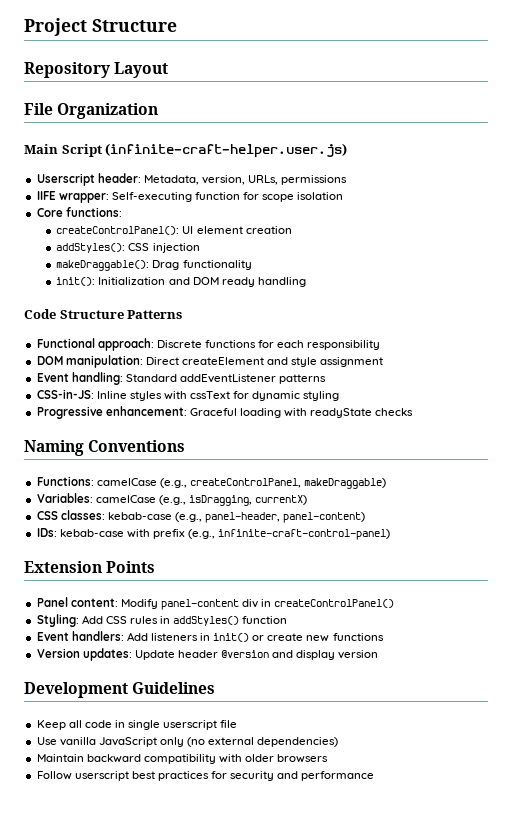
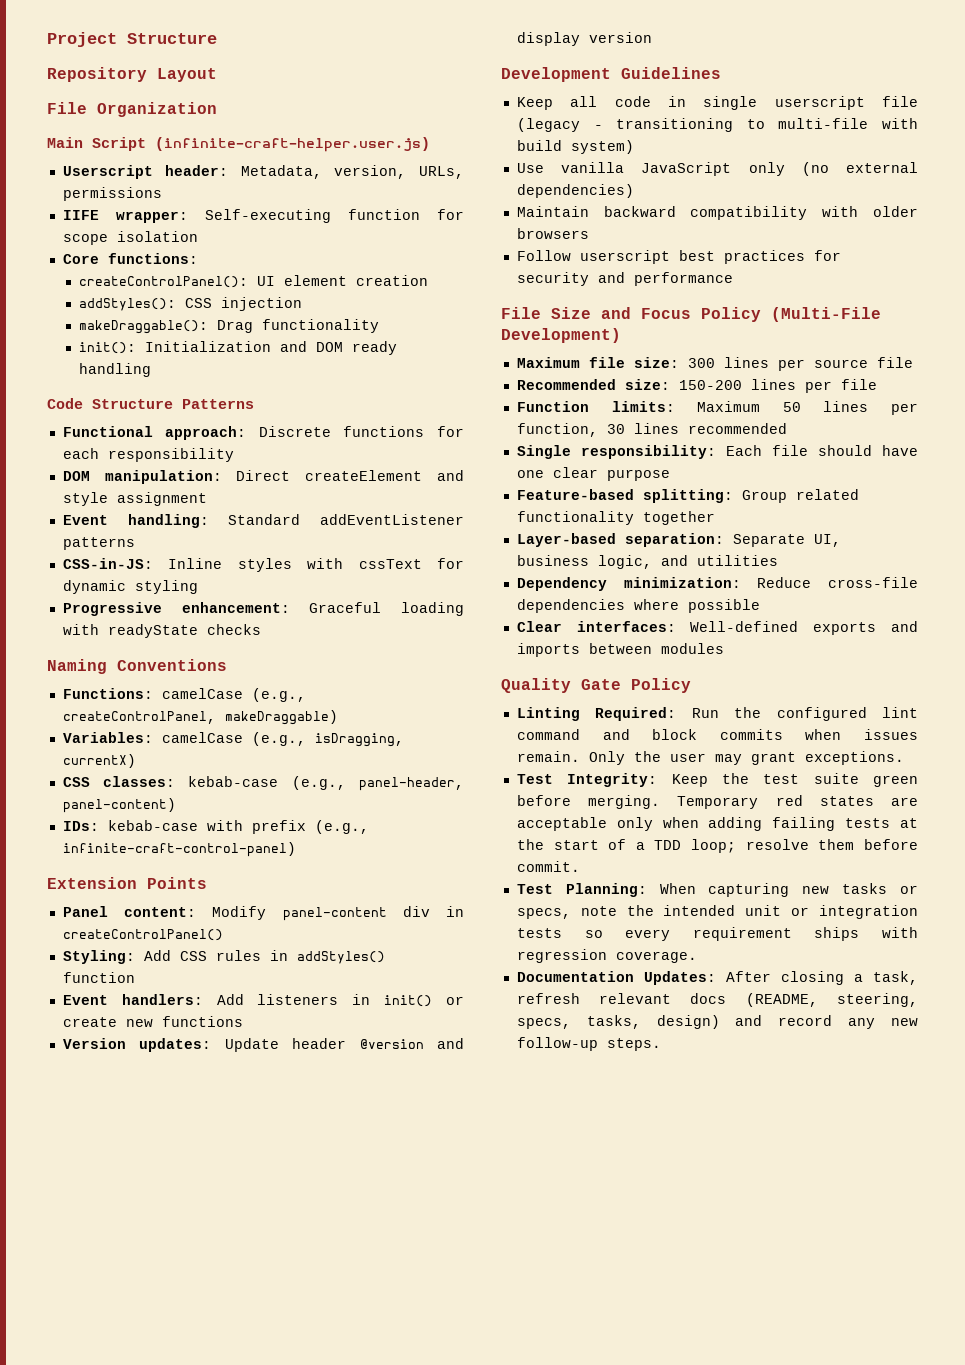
- Keep all code in single userscript file
+ Keep all code in single userscript file (legacy - transitioning to multi-file with build system)
+ File Size and Focus Policy (Multi-File Development)
+ Maximum file size: 300 lines per source file
+ Recommended size: 150-200 lines per file
+ Function limits: Maximum 50 lines per function, 30 lines recommended
+ Single responsibility: Each file should have one clear purpose
+ Feature-based splitting: Group related functionality together
+ Layer-based separation: Separate UI, business logic, and utilities
+ Dependency minimization: Reduce cross-file dependencies where possible
+ Clear interfaces: Well-defined exports and imports between modules
+ Quality Gate Policy
+ Linting Required: Run the configured lint command and block commits when issues remain. Only the user may grant exceptions.
+ Test Integrity: Keep the test suite green before merging. Temporary red states are acceptable only when adding failing tests at the start of a TDD loop; resolve them before commit.
+ Test Planning: When capturing new tasks or specs, note the intended unit or integration tests so every requirement ships with regression coverage.
+ Documentation Updates: After closing a task, refresh relevant docs (README, steering, specs, tasks, design) and record any new follow-up steps.

